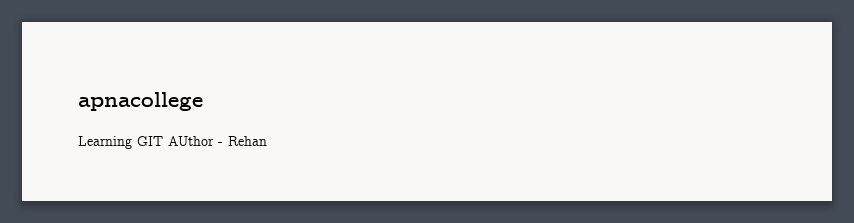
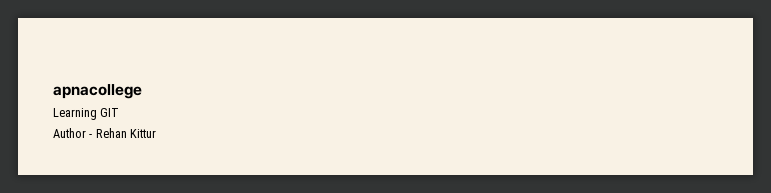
- Learning GIT AUthor - Rehan
+ Learning GIT
+ Author - Rehan Kittur

